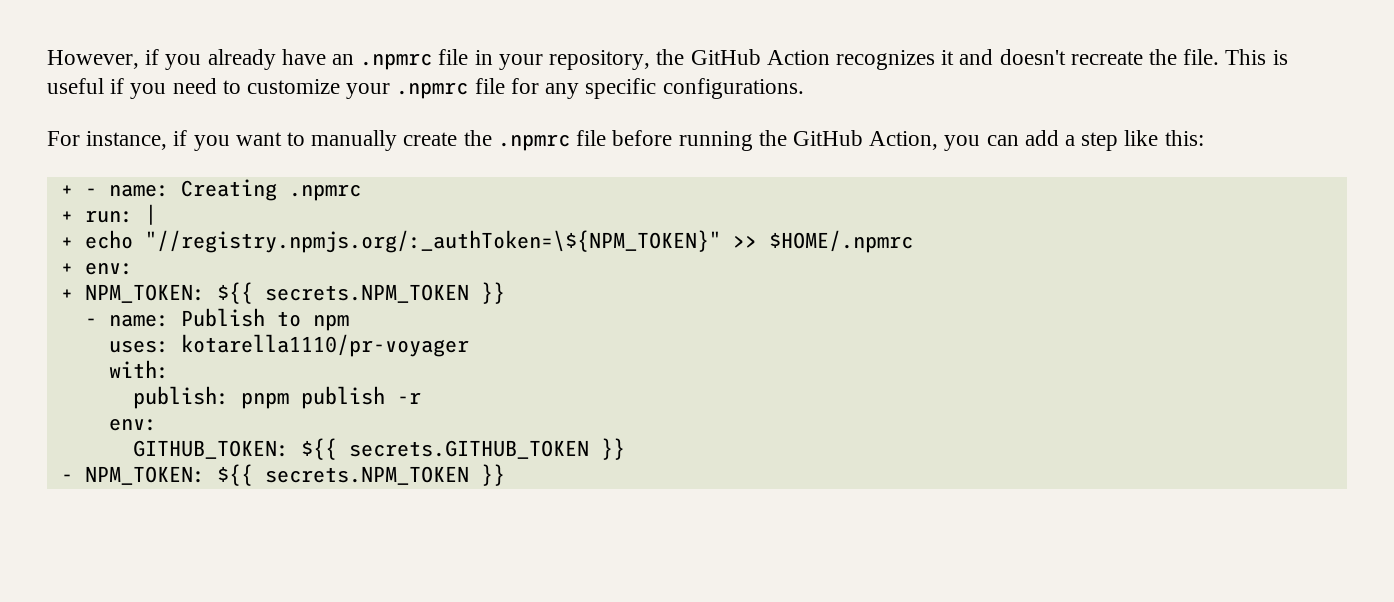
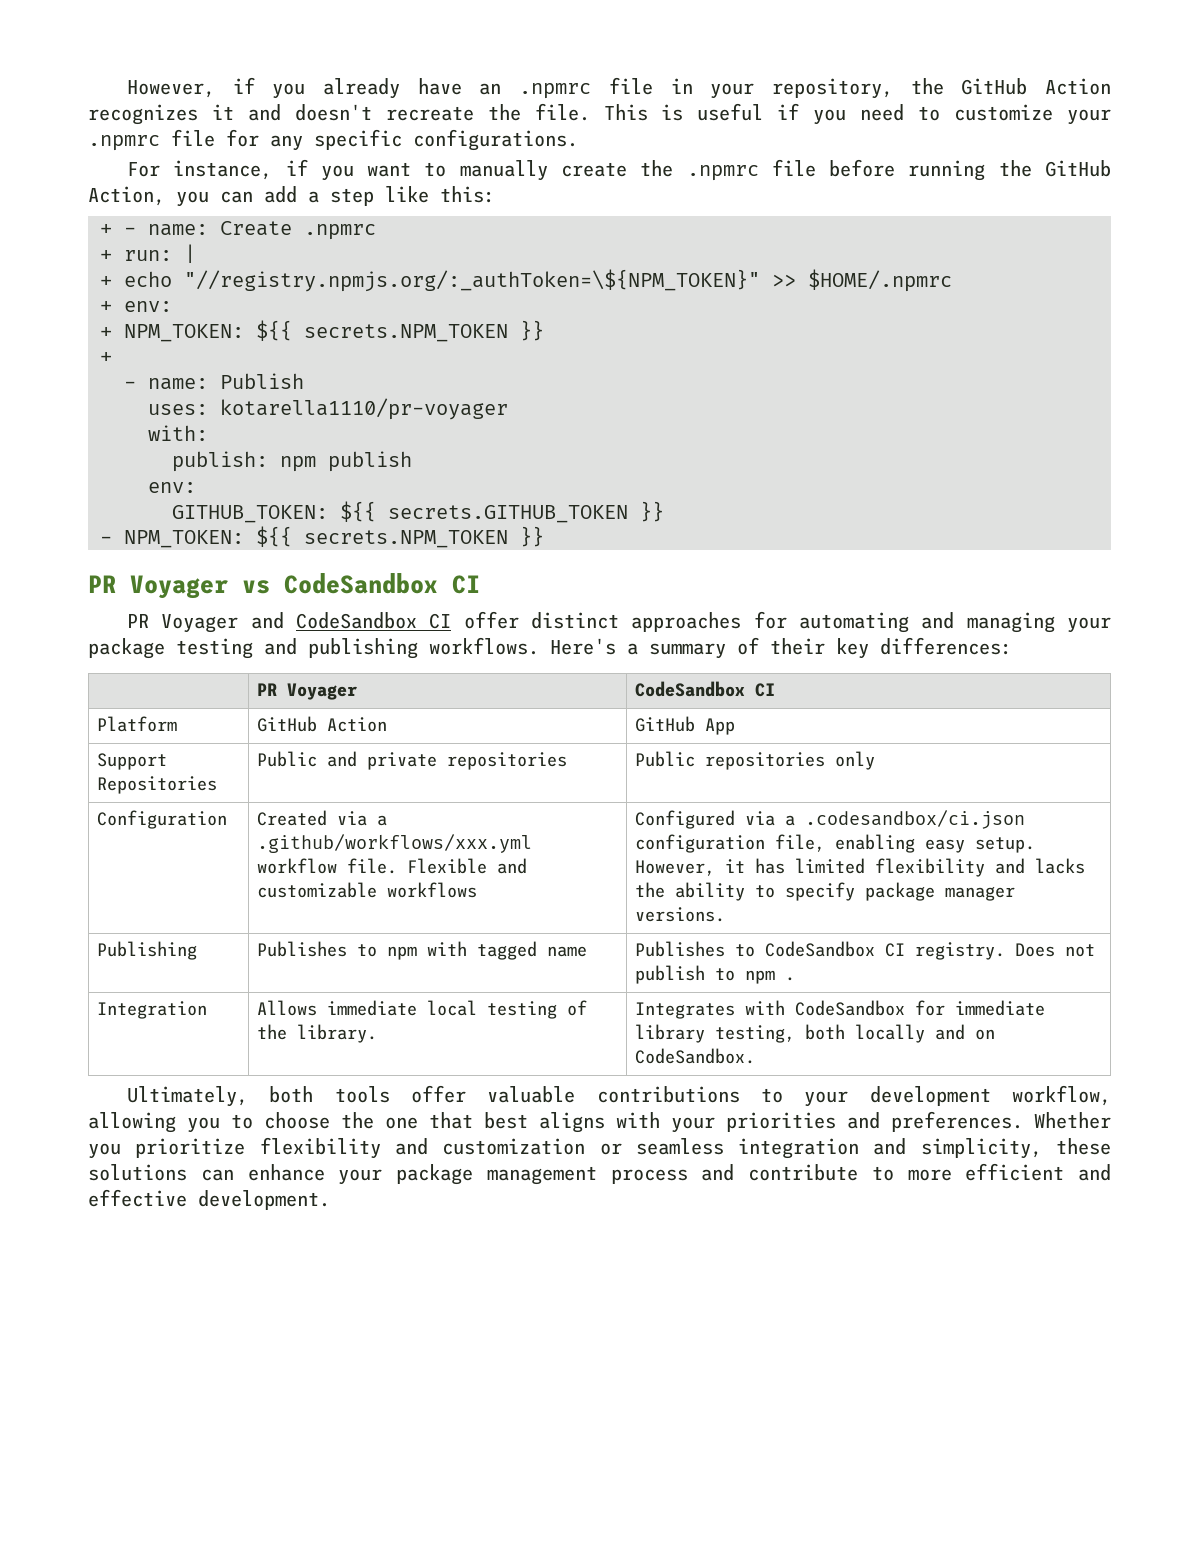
- + - name: Creating .npmrc
+ + - name: Create .npmrc
  + NPM_TOKEN: ${{ secrets.NPM_TOKEN }}
+ +
- - name: Publish to npm
+ - name: Publish
- publish: pnpm publish -r
+ publish: npm publish
+ PR Voyager vs CodeSandbox CI
+ PR Voyager and CodeSandbox CI offer distinct approaches for automating and managing your package testing and publishing workflows. Here's a summary of their key differences:
+ | PR Voyager | CodeSandbox CI
+ Platform | GitHub Action | GitHub App
+ Support Repositories | Public and private repositories | Public repositories only
+ Configuration | Created via a .github/workflows/xxx.yml workflow file. Flexible and customizable workflows | Configured via a .codesandbox/ci.json configuration file, enabling easy setup. However, it has limited flexibility and lacks the ability to specify package manager versions.
+ Publishing | Publishes to npm with tagged name | Publishes to CodeSandbox CI registry. Does not publish to npm .
+ Integration | Allows immediate local testing of the library. | Integrates with CodeSandbox for immediate library testing, both locally and on CodeSandbox.
+ Ultimately, both tools offer valuable contributions to your development workflow, allowing you to choose the one that best aligns with your priorities and preferences. Whether you prioritize flexibility and customization or seamless integration and simplicity, these solutions can enhance your package management process and contribute to more efficient and effective development.

